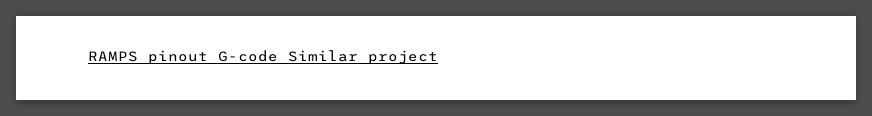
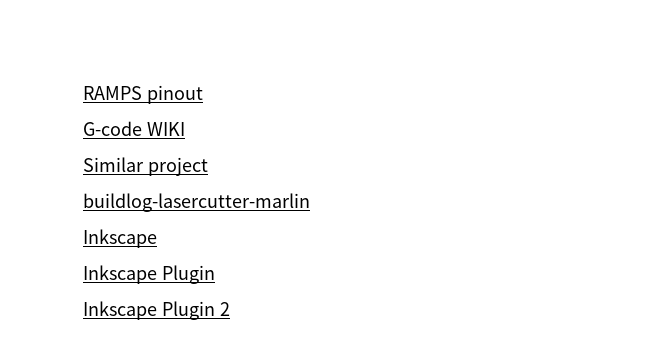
- RAMPS pinout G-code Similar project
+ RAMPS pinout
+ G-code WIKI
+ Similar project
+ buildlog-lasercutter-marlin
+ Inkscape
+ Inkscape Plugin
+ Inkscape Plugin 2

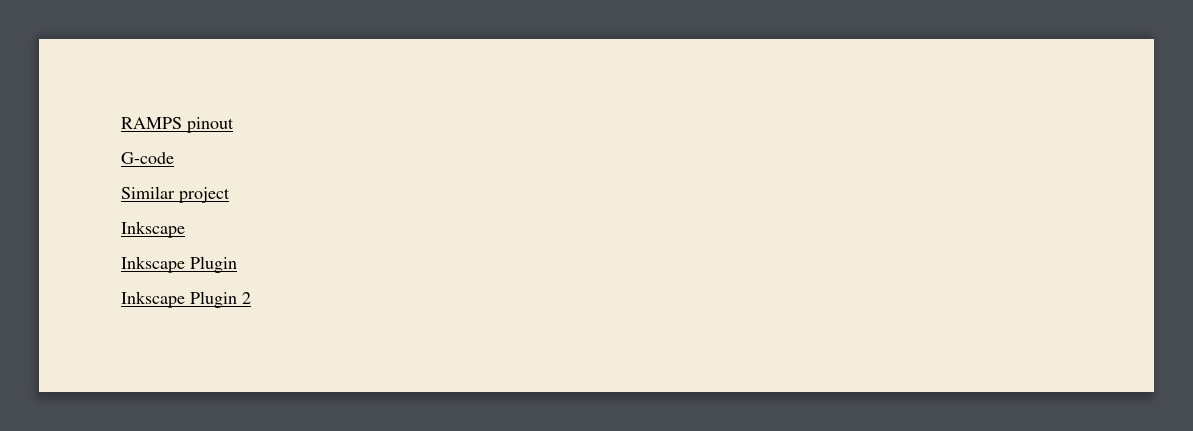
- G-code WIKI
+ G-code
- buildlog-lasercutter-marlin

